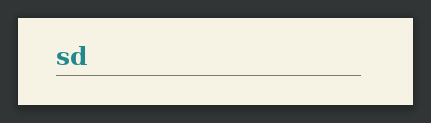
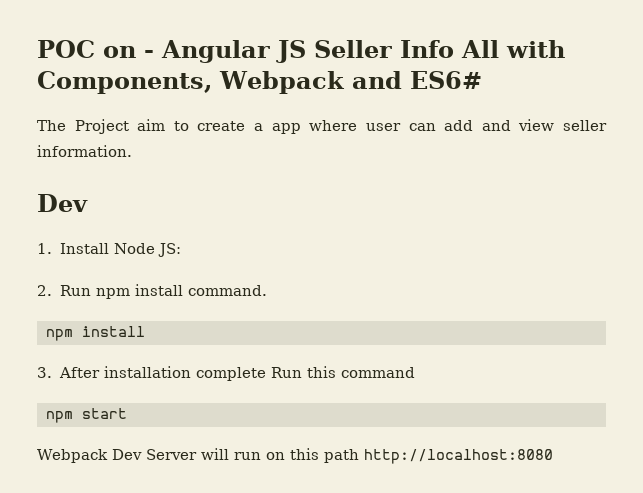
- sd
+ POC on - Angular JS Seller Info All with Components, Webpack and ES6#
+ The Project aim to create a app where user can add and view seller information.
+ Dev
+ 1. Install Node JS:
+ 2. Run npm install command.
+ npm install
+ 3. After installation complete Run this command
+ npm start
+ Webpack Dev Server will run on this path http://localhost:8080

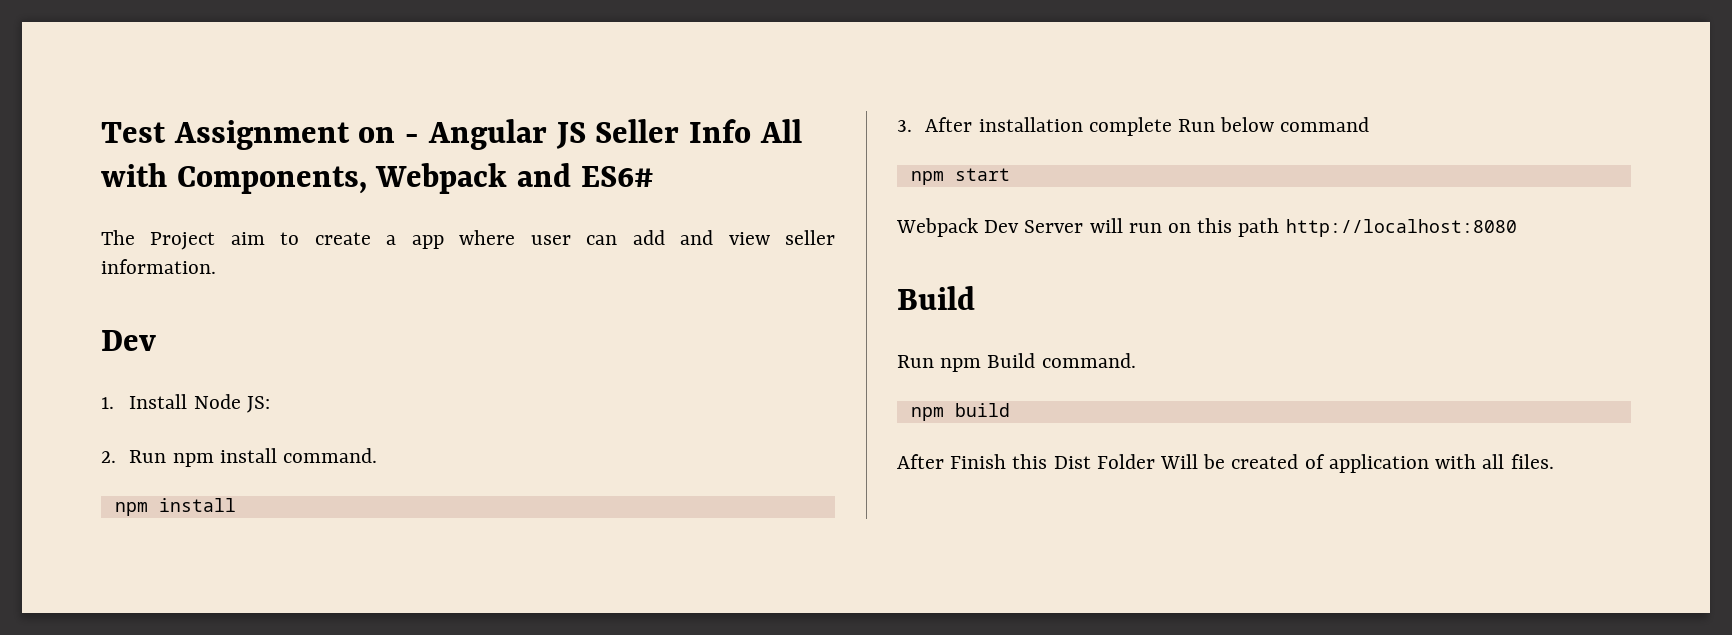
- POC on - Angular JS Seller Info All with Components, Webpack and ES6#
+ Test Assignment on - Angular JS Seller Info All with Components, Webpack and ES6#
- 3. After installation complete Run this command
+ 3. After installation complete Run below command
  Webpack Dev Server will run on this path http://localhost:8080
+ Build
+ Run npm Build command.
+ npm build
+ After Finish this Dist Folder Will be created of application with all files.

